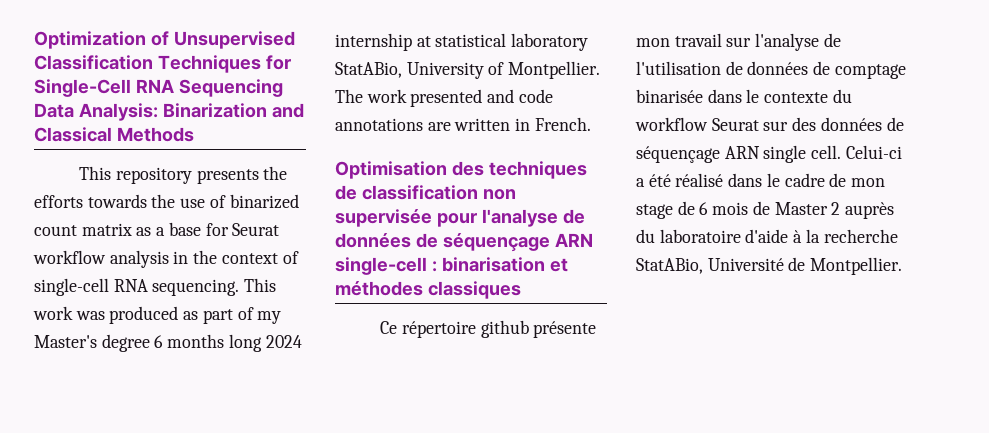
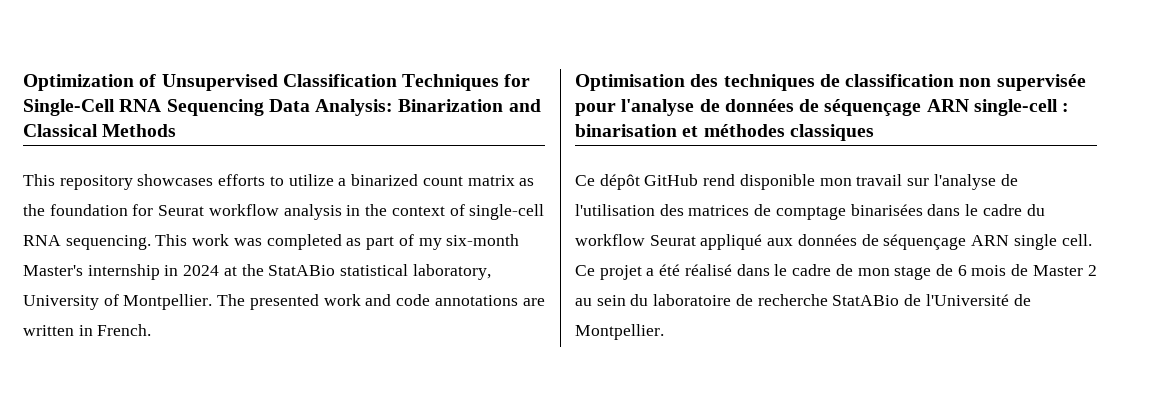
- This repository presents the efforts towards the use of binarized count matrix as a base for Seurat workflow analysis in the context of single-cell RNA sequencing.
+ This repository showcases efforts to utilize a binarized count matrix as the foundation for Seurat workflow analysis in the context of single-cell RNA sequencing.
- This work was produced as part of my Master's degree 6 months long 2024 internship at statistical laboratory StatABio, University of Montpellier.
+ This work was completed as part of my six-month Master's internship in 2024 at the StatABio statistical laboratory, University of Montpellier.
- The work presented and code annotations are written in French.
+ The presented work and code annotations are written in French.
- Ce répertoire github présente mon travail sur l'analyse de l'utilisation de données de comptage binarisée dans le contexte du workflow Seurat sur des données de séquençage ARN single cell.
+ Ce dépôt GitHub rend disponible mon travail sur l'analyse de l'utilisation des matrices de comptage binarisées dans le cadre du workflow Seurat appliqué aux données de séquençage ARN single cell.
- Celui-ci a été réalisé dans le cadre de mon stage de 6 mois de Master 2 auprès du laboratoire d'aide à la recherche StatABio, Université de Montpellier.
+ Ce projet a été réalisé dans le cadre de mon stage de 6 mois de Master 2 au sein du laboratoire de recherche StatABio de l'Université de Montpellier.

